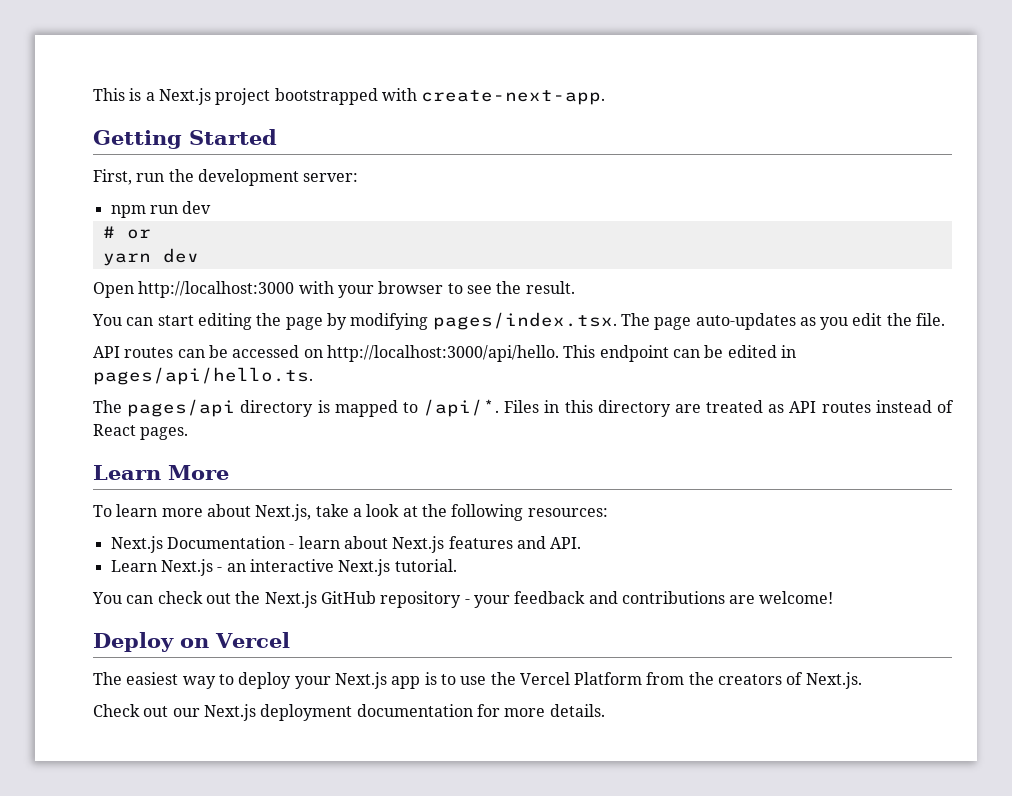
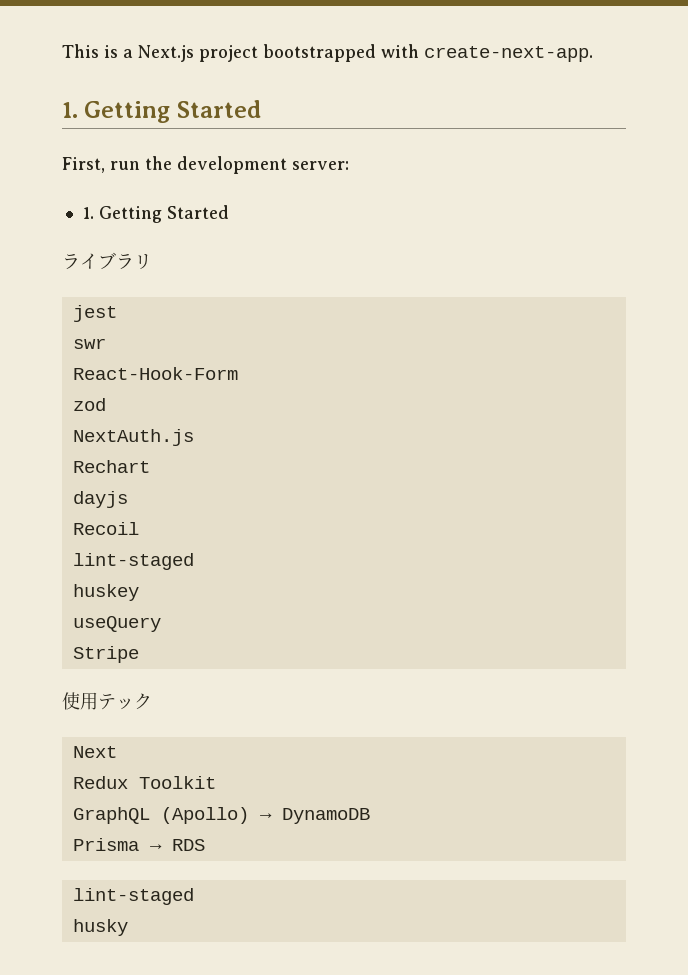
  This is a Next.js project bootstrapped with create-next-app.
- Getting Started
+ 1. Getting Started
  First, run the development server:
- npm run dev
- # or
- yarn dev
- Open http://localhost:3000 with your browser to see the result.
- You can start editing the page by modifying pages/index.tsx. The page auto-updates as you edit the file.
- API routes can be accessed on http://localhost:3000/api/hello. This endpoint can be edited in pages/api/hello.ts.
- The pages/api directory is mapped to /api/*. Files in this directory are treated as API routes instead of React pages.
- Learn More
- To learn more about Next.js, take a look at the following resources:
- Next.js Documentation - learn about Next.js features and API.
- Learn Next.js - an interactive Next.js tutorial.
- You can check out the Next.js GitHub repository - your feedback and contributions are welcome!
- Deploy on Vercel
- The easiest way to deploy your Next.js app is to use the Vercel Platform from the creators of Next.js.
- Check out our Next.js deployment documentation for more details.
+ 1. Getting Started
+ ライブラリ
+ jest
+ swr
+ React-Hook-Form
+ zod
+ NextAuth.js
+ Rechart
+ dayjs
+ Recoil
+ lint-staged
+ huskey
+ useQuery
+ Stripe
+ 使用テック
+ Next
+ Redux Toolkit
+ GraphQL (Apollo) → DynamoDB
+ Prisma → RDS
+ lint-staged
+ husky

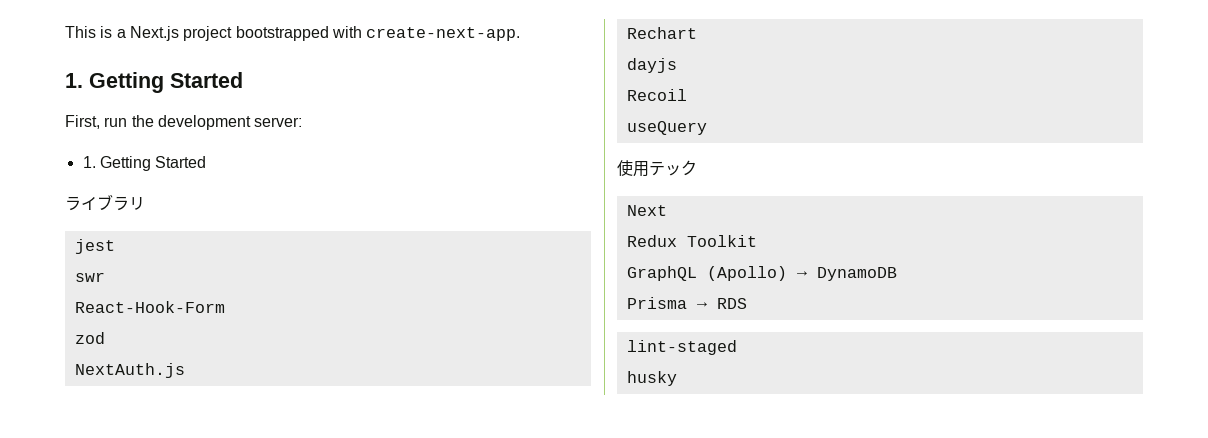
  Recoil
- lint-staged
- huskey
- Stripe

